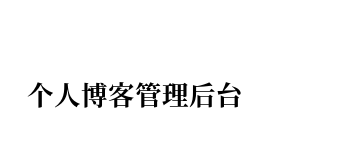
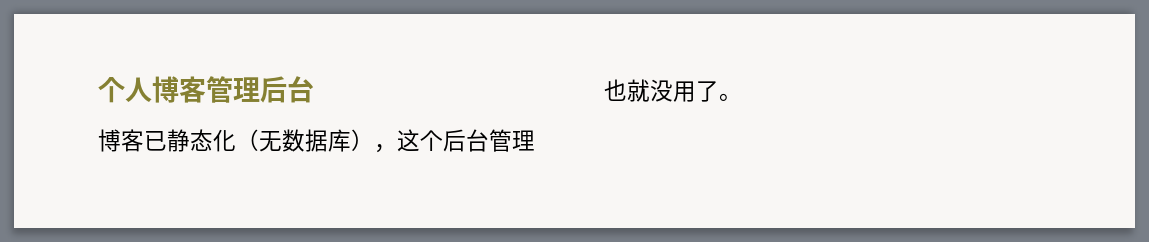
+ 博客已静态化（无数据库），这个后台管理也就没用了。

